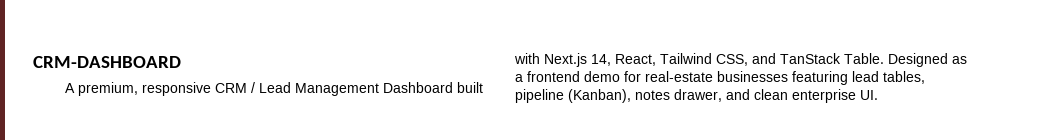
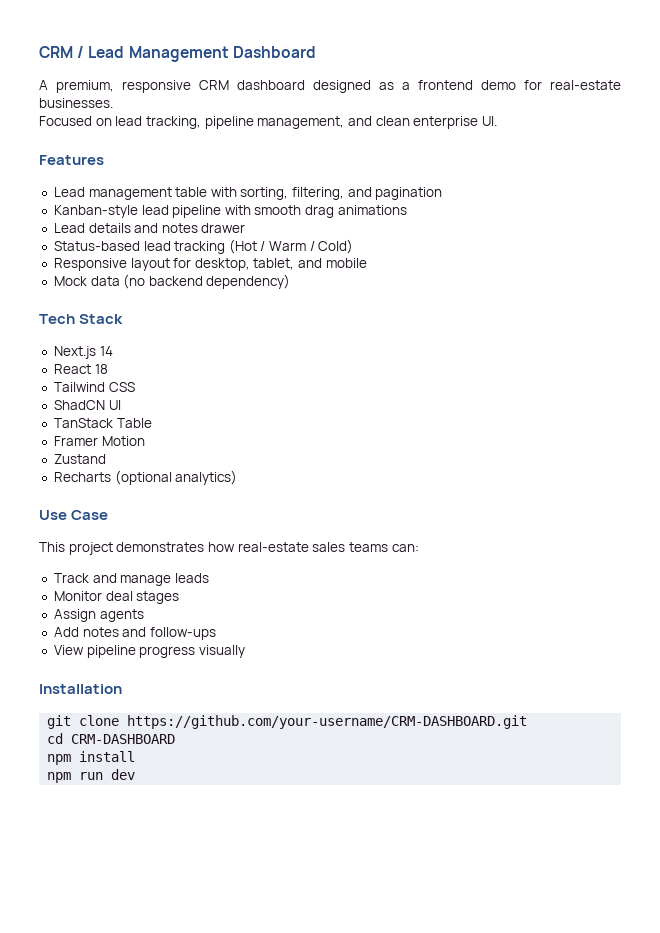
- CRM-DASHBOARD
+ CRM / Lead Management Dashboard
- A premium, responsive CRM / Lead Management Dashboard built with Next.js 14, React, Tailwind CSS, and TanStack Table. Designed as a frontend demo for real-estate businesses featuring lead tables, pipeline (Kanban), notes drawer, and clean enterprise UI.
+ A premium, responsive CRM dashboard designed as a frontend demo for real-estate businesses.
+ Focused on lead tracking, pipeline management, and clean enterprise UI.
+ Features
+ Lead management table with sorting, filtering, and pagination
+ Kanban-style lead pipeline with smooth drag animations
+ Lead details and notes drawer
+ Status-based lead tracking (Hot / Warm / Cold)
+ Responsive layout for desktop, tablet, and mobile
+ Mock data (no backend dependency)
+ Tech Stack
+ Next.js 14
+ React 18
+ Tailwind CSS
+ ShadCN UI
+ TanStack Table
+ Framer Motion
+ Zustand
+ Recharts (optional analytics)
+ Use Case
+ This project demonstrates how real-estate sales teams can:
+ Track and manage leads
+ Monitor deal stages
+ Assign agents
+ Add notes and follow-ups
+ View pipeline progress visually
+ Installation
+ git clone https://github.com/your-username/CRM-DASHBOARD.git
+ cd CRM-DASHBOARD
+ npm install
+ npm run dev

